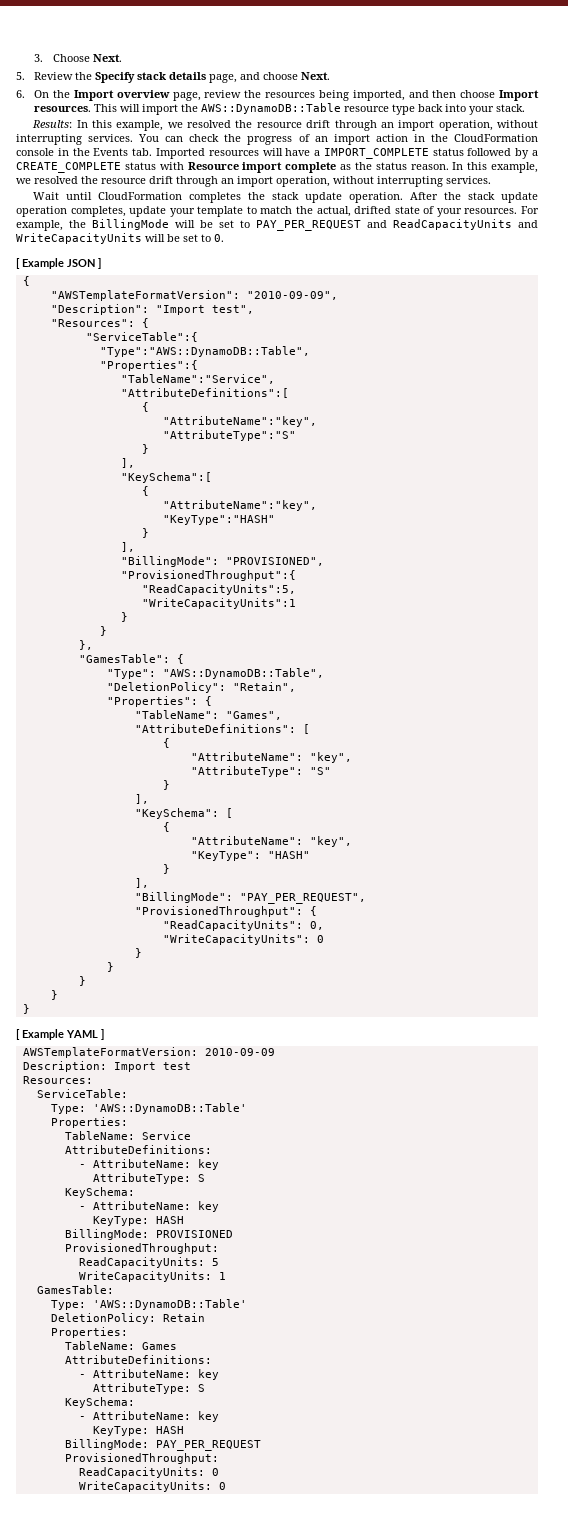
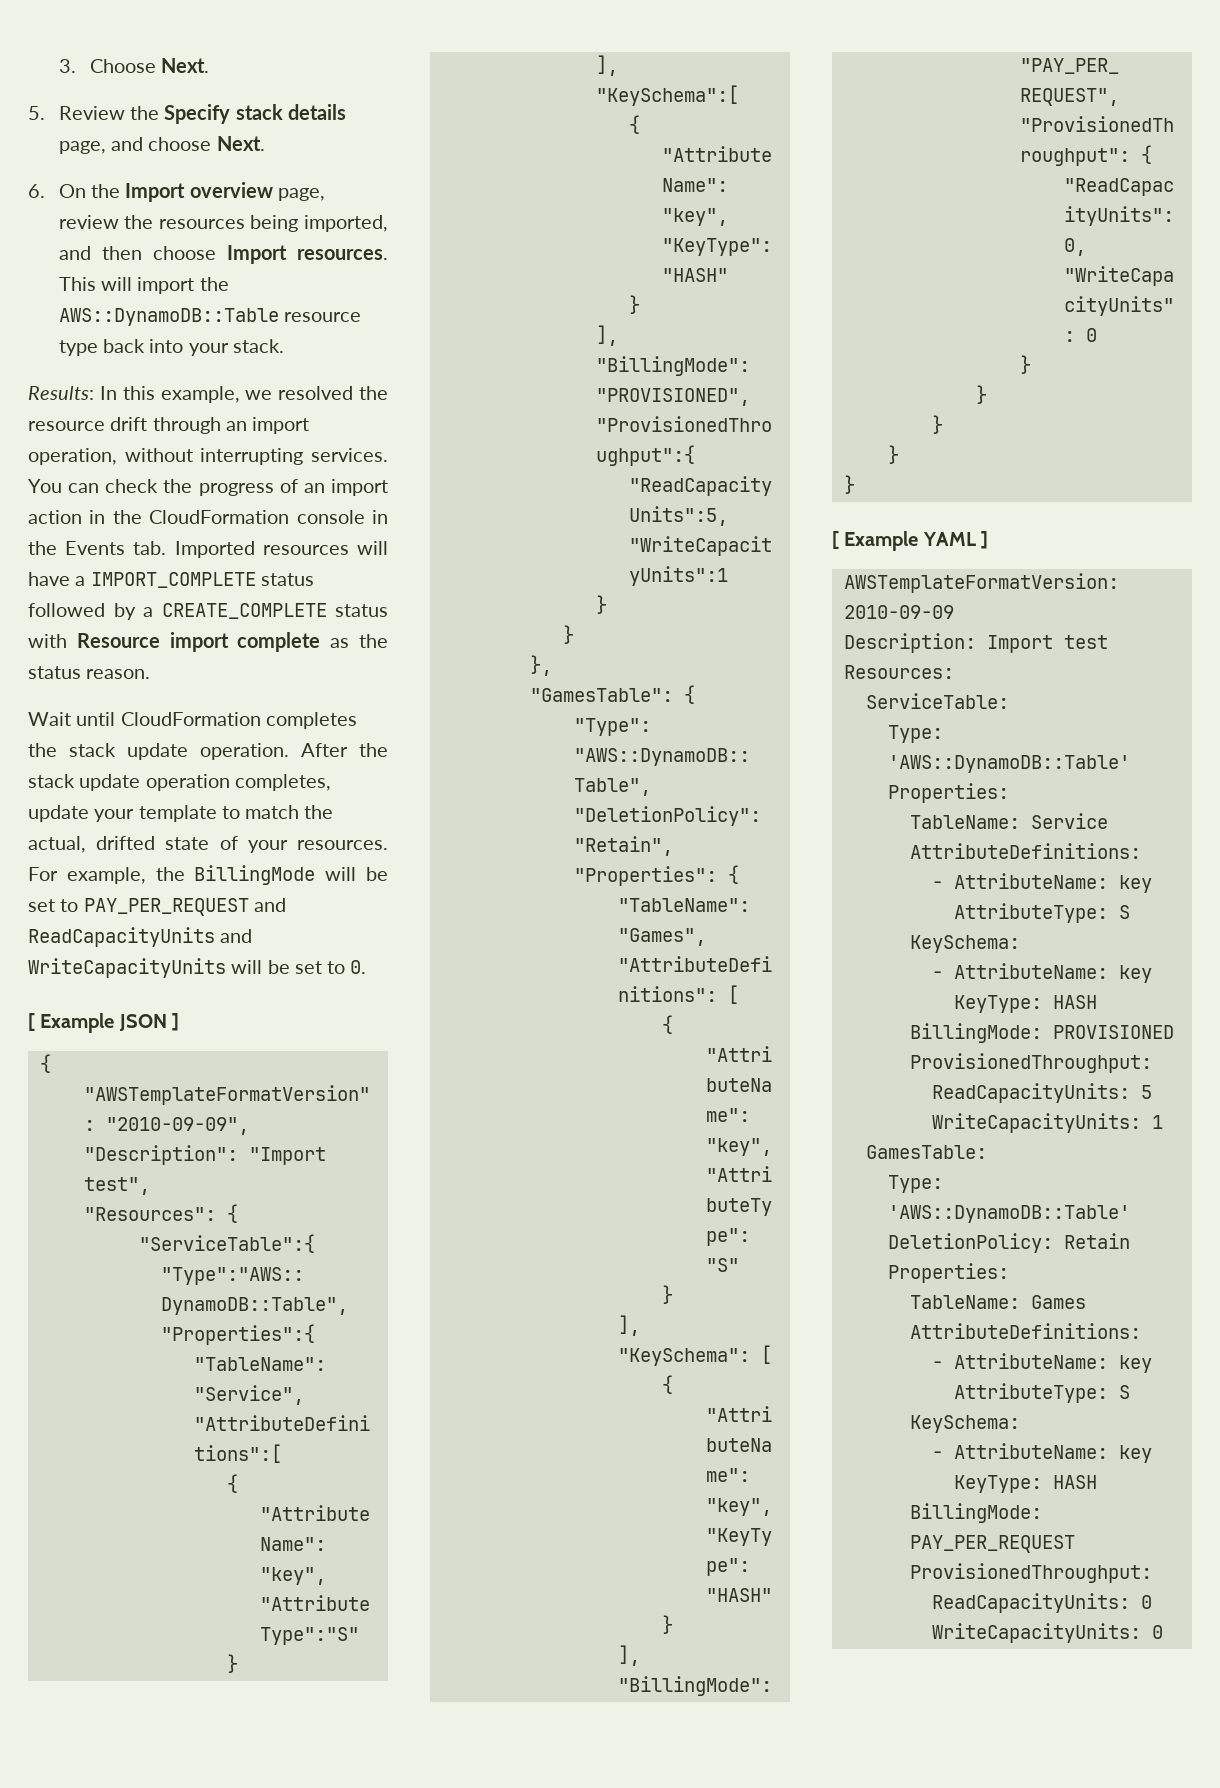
- You can check the progress of an import action in the CloudFormation console in the Events tab. Imported resources will have a IMPORT_COMPLETE status followed by a CREATE_COMPLETE status with Resource import complete as the status reason. In this example, we resolved the resource drift through an import operation, without interrupting services.
+ You can check the progress of an import action in the CloudFormation console in the Events tab. Imported resources will have a IMPORT_COMPLETE status followed by a CREATE_COMPLETE status with Resource import complete as the status reason.

